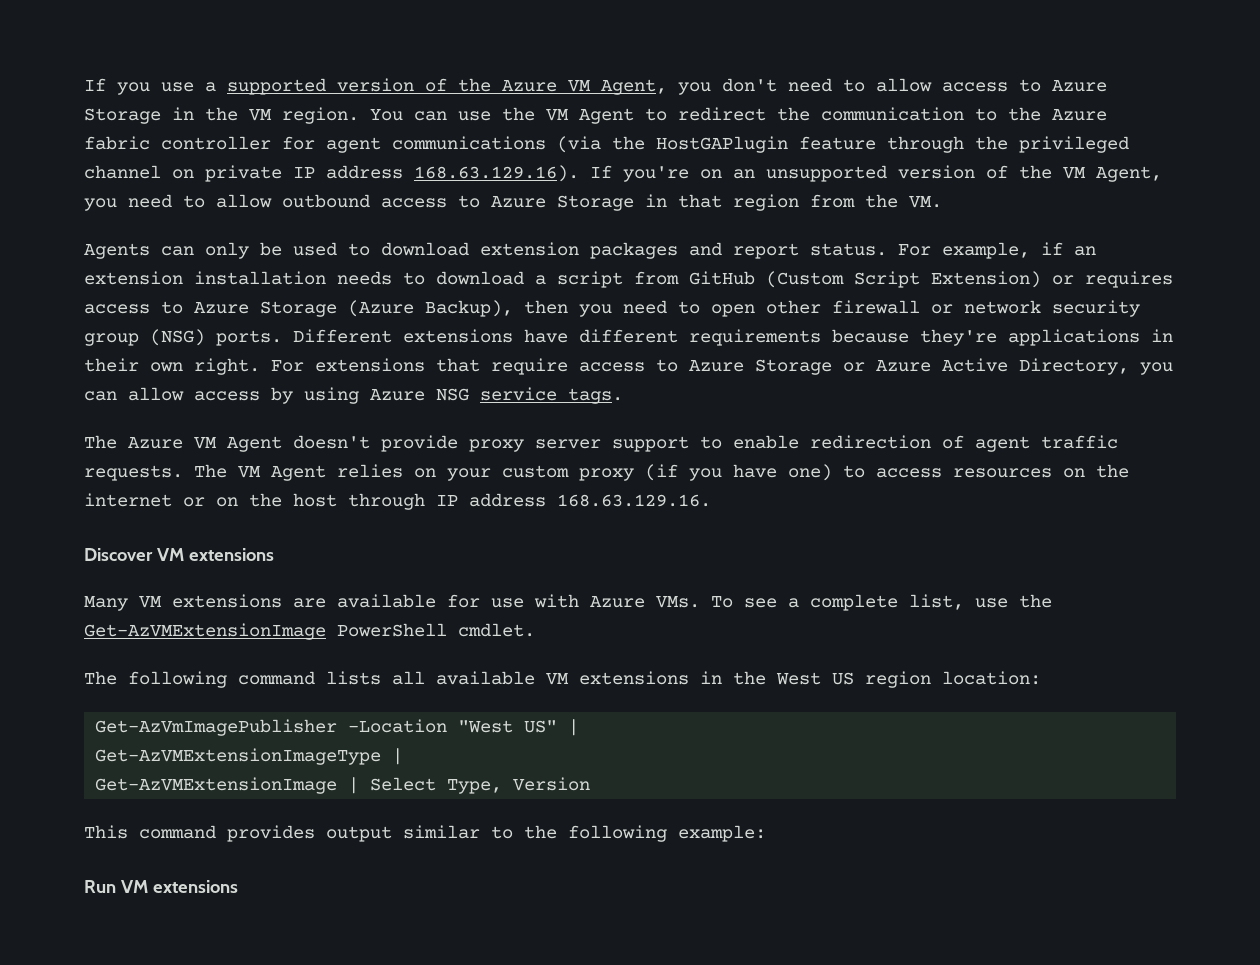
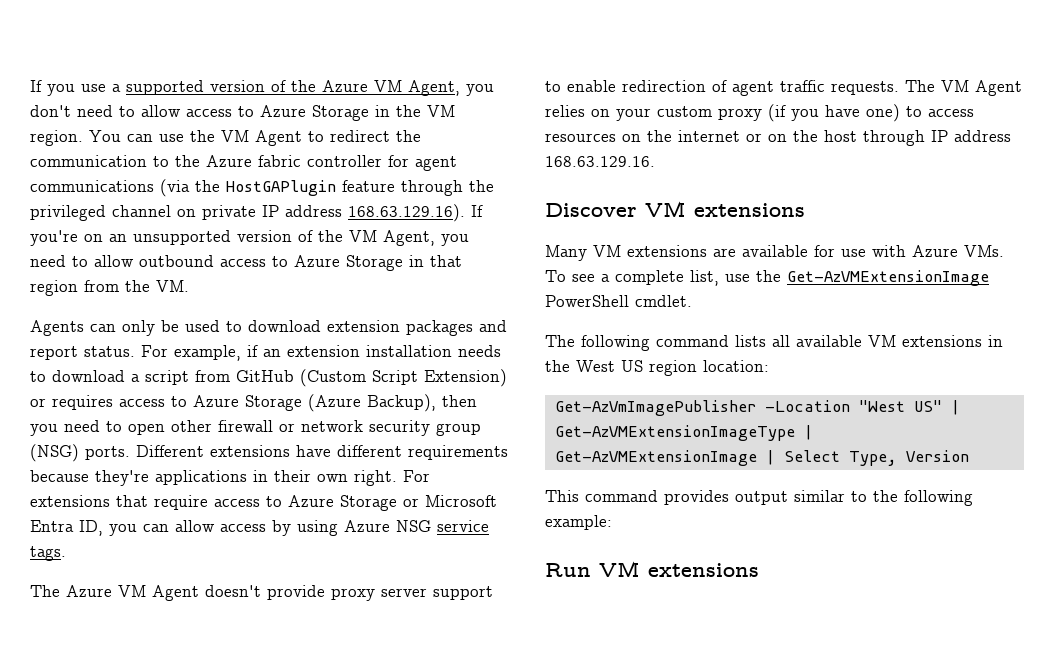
- For extensions that require access to Azure Storage or Azure Active Directory, you can allow access by using Azure NSG service tags.
+ For extensions that require access to Azure Storage or Microsoft Entra ID, you can allow access by using Azure NSG service tags.

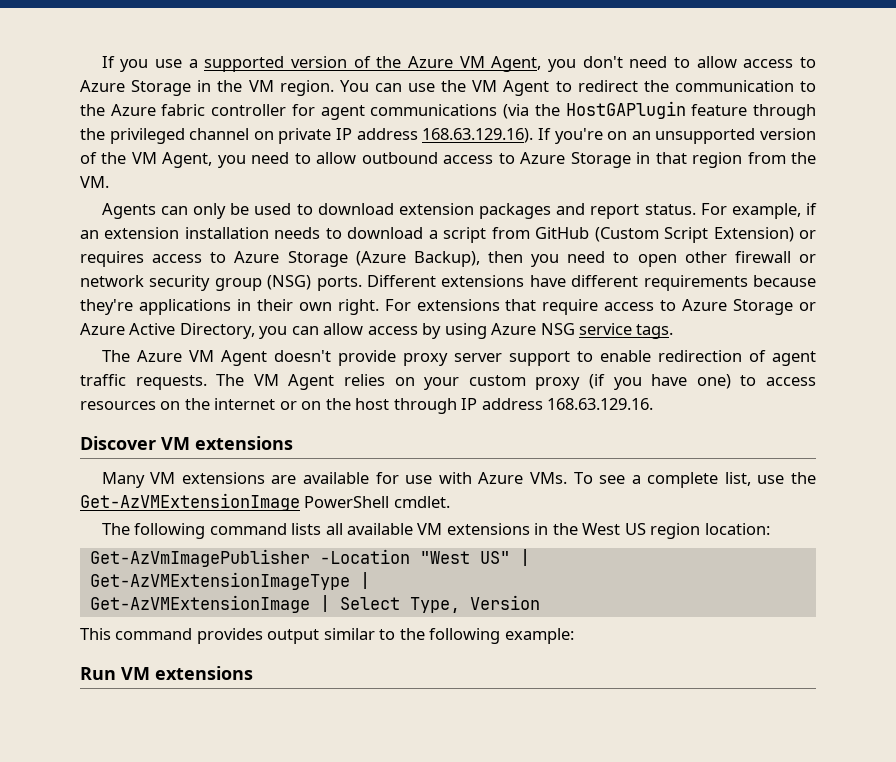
- For extensions that require access to Azure Storage or Microsoft Entra ID, you can allow access by using Azure NSG service tags.
+ For extensions that require access to Azure Storage or Azure Active Directory, you can allow access by using Azure NSG service tags.

